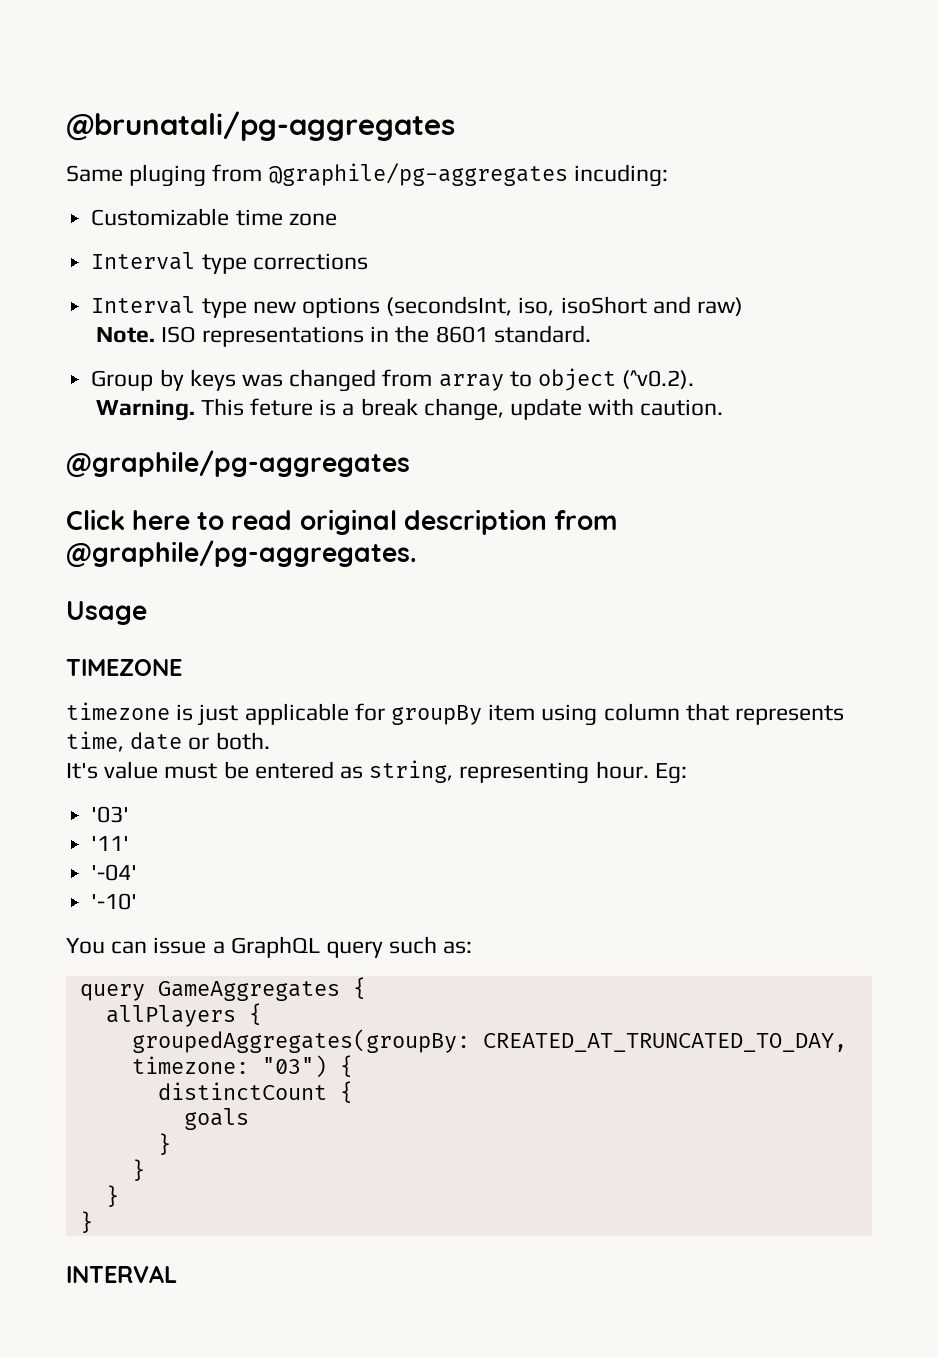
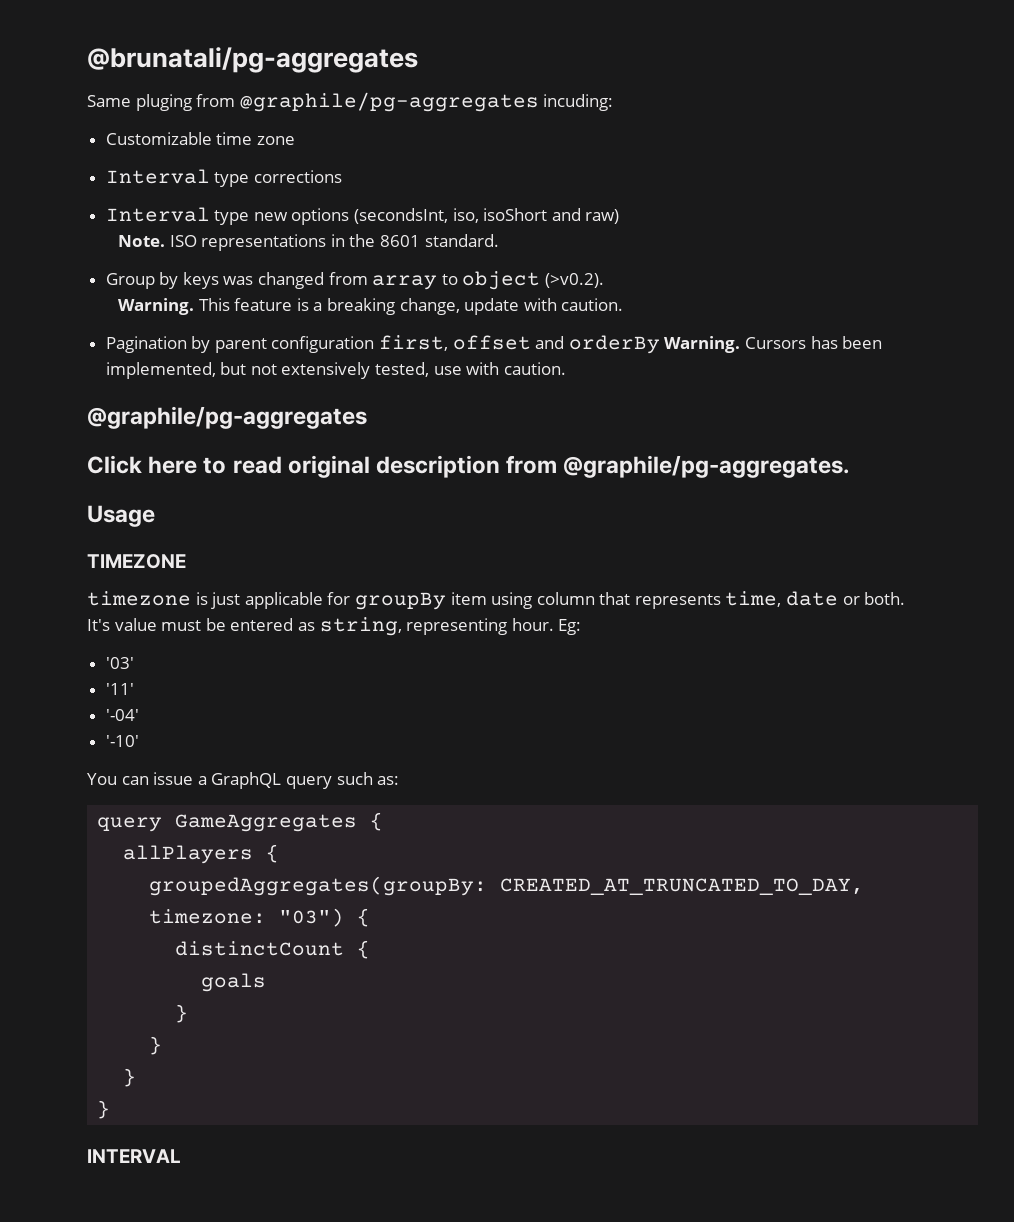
- Group by keys was changed from array to object (^v0.2).
+ Group by keys was changed from array to object (>v0.2).
- This feture is a break change, update with caution.
+ This feature is a breaking change, update with caution.
+ Pagination by parent configuration first, offset and orderBy Warning. Cursors has been implemented, but not extensively tested, use with caution.

